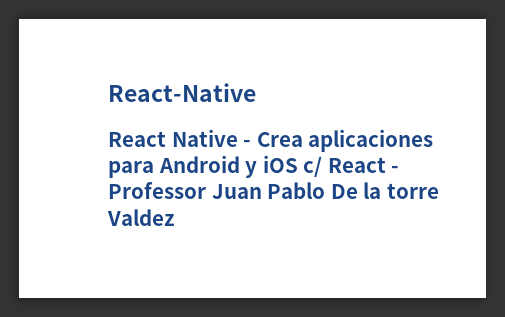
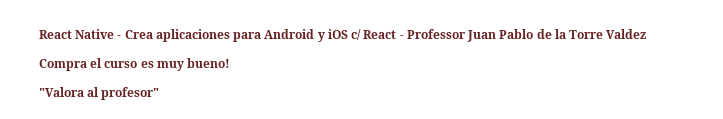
- React-Native
- React Native - Crea aplicaciones para Android y iOS c/ React - Professor Juan Pablo De la torre Valdez
+ React Native - Crea aplicaciones para Android y iOS c/ React - Professor Juan Pablo de la Torre Valdez
+ Compra el curso es muy bueno!
+ "Valora al profesor"

